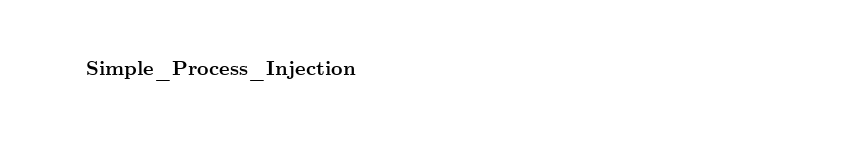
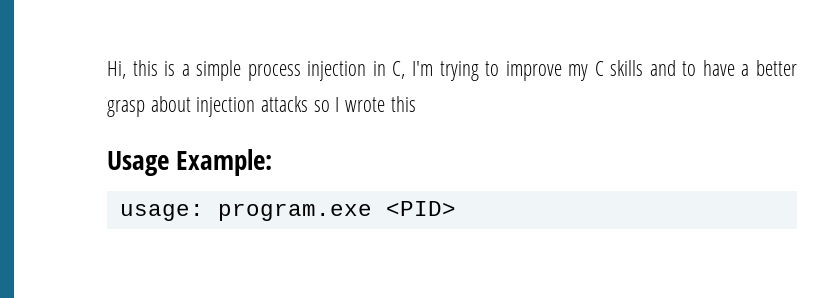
- Simple_Process_Injection
+ Hi, this is a simple process injection in C, I'm trying to improve my C skills and to have a better grasp about injection attacks so I wrote this
+ Usage Example:
+ usage: program.exe <PID>

